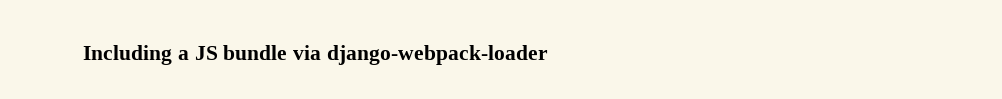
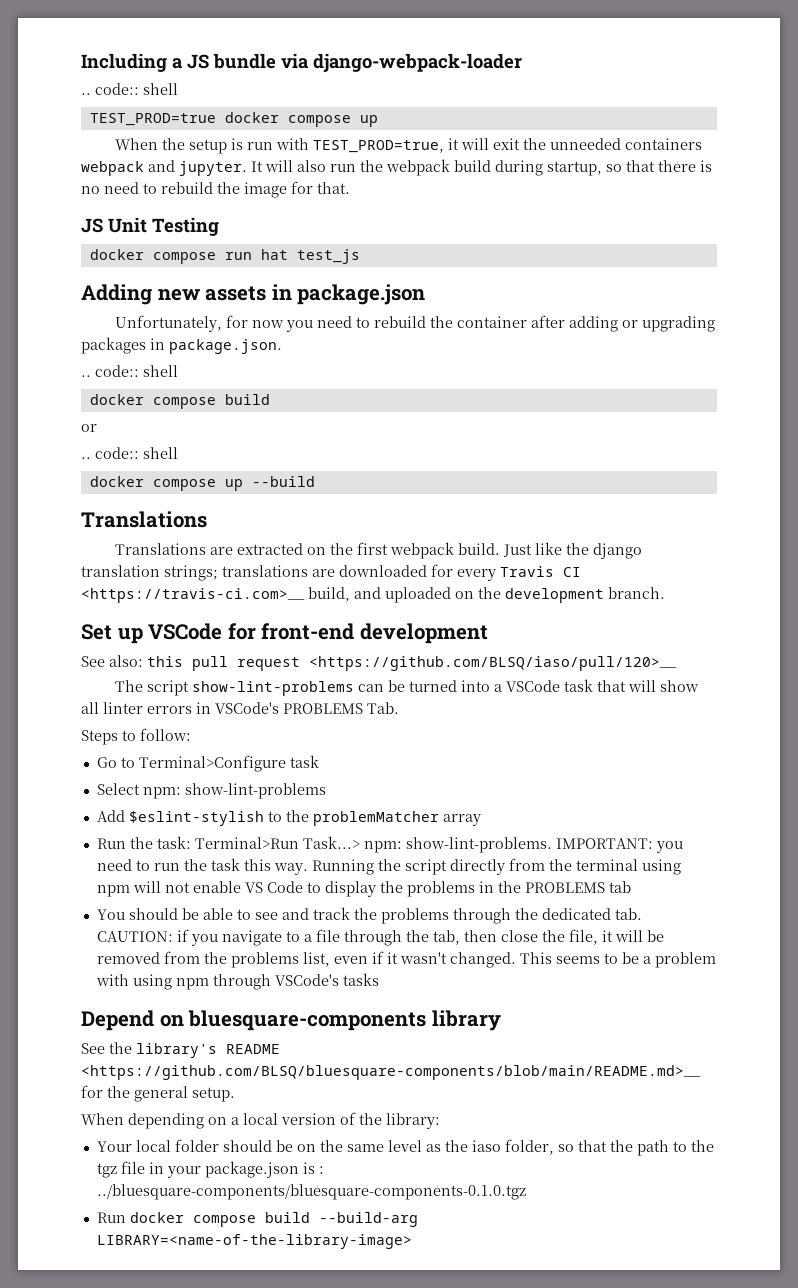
  Including a JS bundle via django-webpack-loader
+ .. code:: shell
+ TEST_PROD=true docker compose up
+ When the setup is run with TEST_PROD=true, it will exit the unneeded containers webpack and jupyter. It will also run the webpack build during startup, so that there is no need to rebuild the image for that.
+ JS Unit Testing
+ docker compose run hat test_js
+ Adding new assets in package.json
+ Unfortunately, for now you need to rebuild the container after adding or upgrading packages in package.json.
+ .. code:: shell
+ docker compose build
+ or
+ .. code:: shell
+ docker compose up --build
+ Translations
+ Translations are extracted on the first webpack build. Just like the django translation strings; translations are downloaded for every Travis CI <https://travis-ci.com>__ build, and uploaded on the development branch.
+ Set up VSCode for front-end development
+ See also: this pull request <https://github.com/BLSQ/iaso/pull/120>__
+ The script show-lint-problems can be turned into a VSCode task that will show all linter errors in VSCode's PROBLEMS Tab.
+ Steps to follow:
+ Go to Terminal>Configure task
+ Select npm: show-lint-problems
+ Add $eslint-stylish to the problemMatcher array
+ Run the task: Terminal>Run Task...> npm: show-lint-problems. IMPORTANT: you need to run the task this way. Running the script directly from the terminal using npm will not enable VS Code to display the problems in the PROBLEMS tab
+ You should be able to see and track the problems through the dedicated tab. CAUTION: if you navigate to a file through the tab, then close the file, it will be removed from the problems list, even if it wasn't changed. This seems to be a problem with using npm through VSCode's tasks
+ Depend on bluesquare-components library
+ See the library's README <https://github.com/BLSQ/bluesquare-components/blob/main/README.md>__ for the general setup.
+ When depending on a local version of the library:
+ Your local folder should be on the same level as the iaso folder, so that the path to the tgz file in your package.json is : ../bluesquare-components/bluesquare-components-0.1.0.tgz
+ Run docker compose build --build-arg LIBRARY=<name-of-the-library-image>

